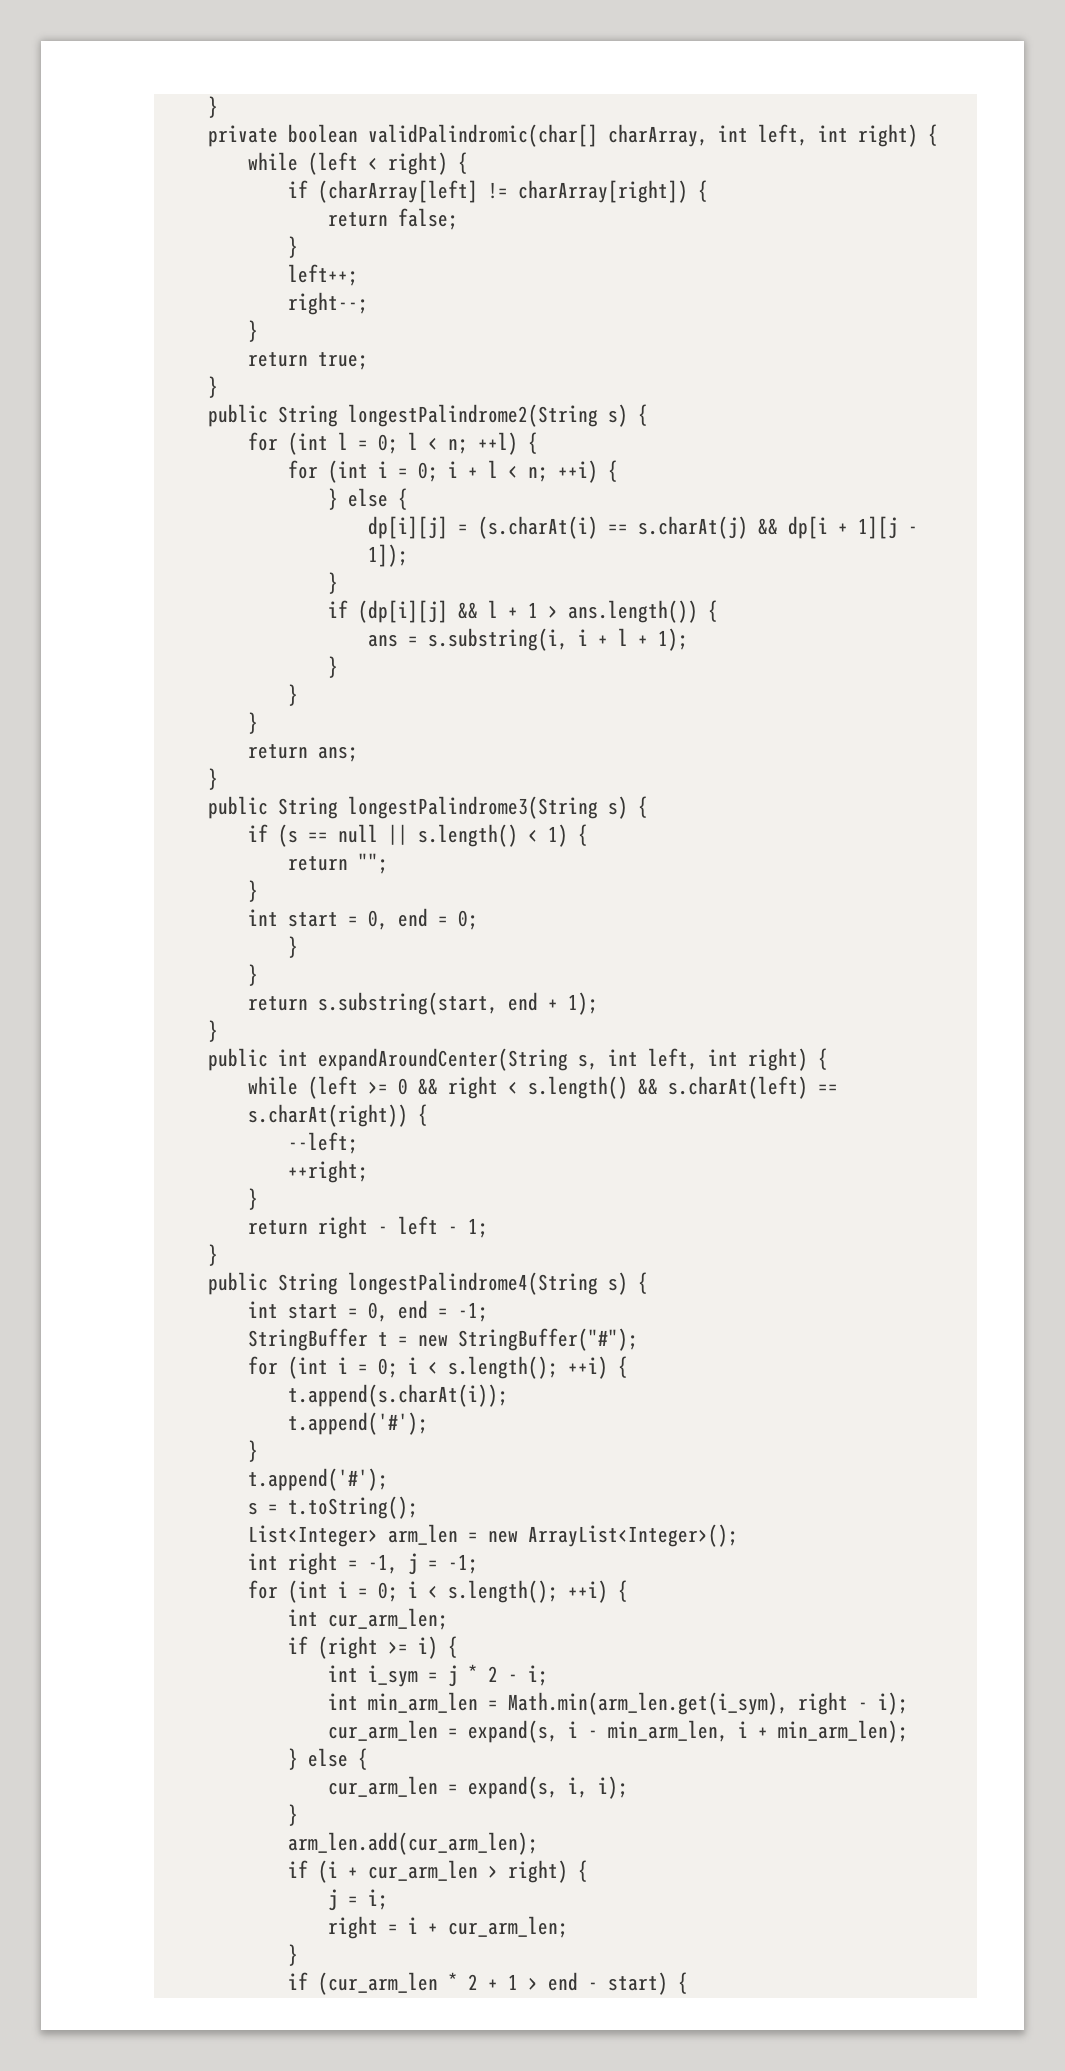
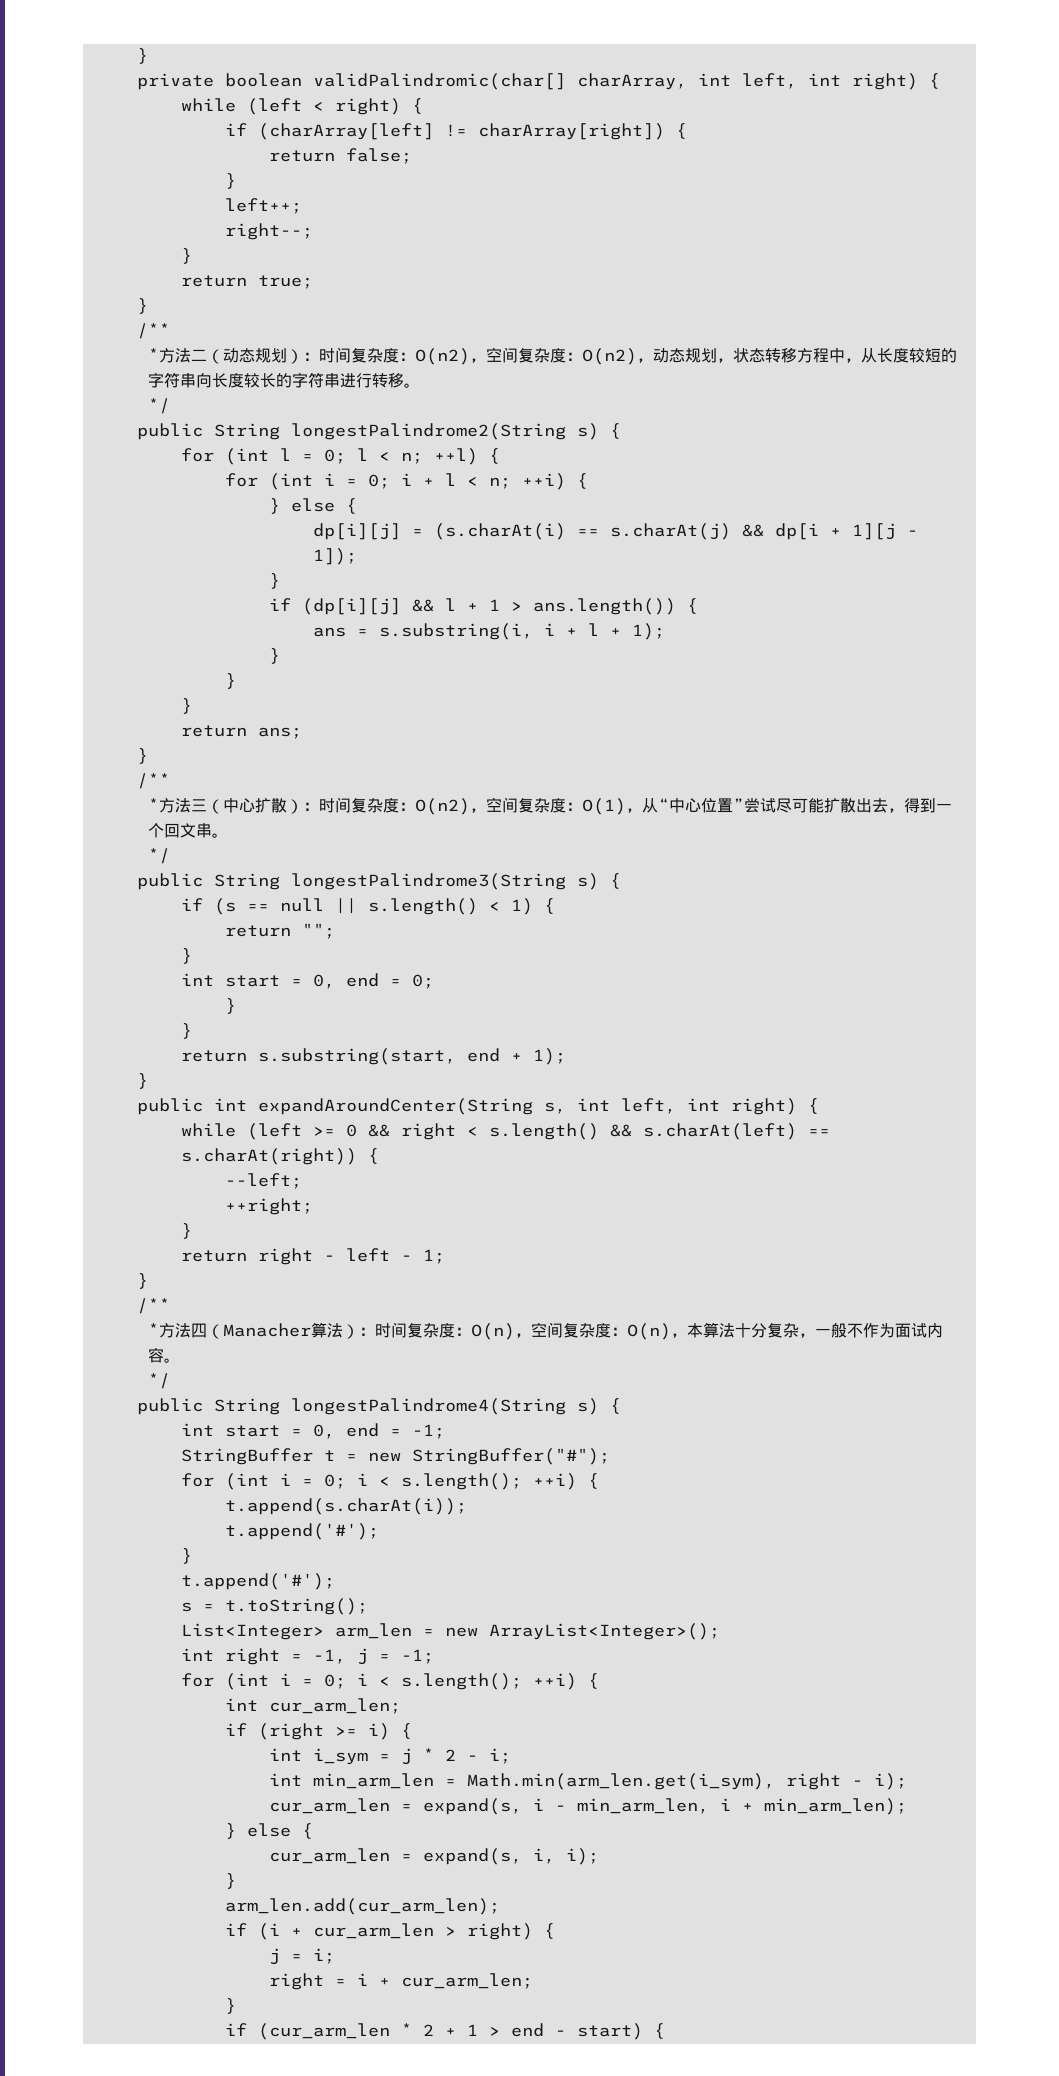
  return true;
  }
+ /**
+ *方法二（动态规划）：时间复杂度：O(n2)，空间复杂度：O(n2)，动态规划，状态转移方程中，从长度较短的字符串向长度较长的字符串进行转移。
+ */
  return ans;
  }
+ /**
+ *方法三（中心扩散）：时间复杂度：O(n2)，空间复杂度：O(1)，从“中心位置”尝试尽可能扩散出去，得到一个回文串。
+ */
  return right - left - 1;
  }
+ /**
+ *方法四（Manacher算法）：时间复杂度：O(n)，空间复杂度：O(n)，本算法十分复杂，一般不作为面试内容。
+ */

